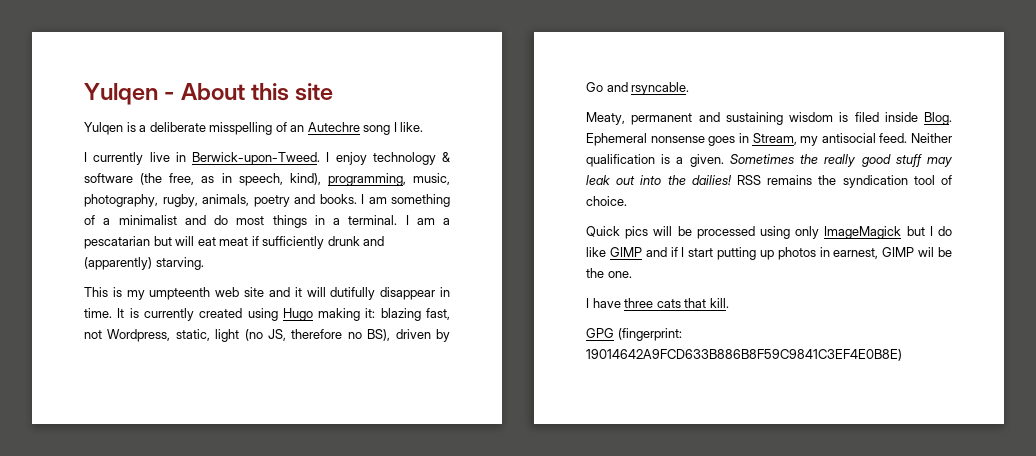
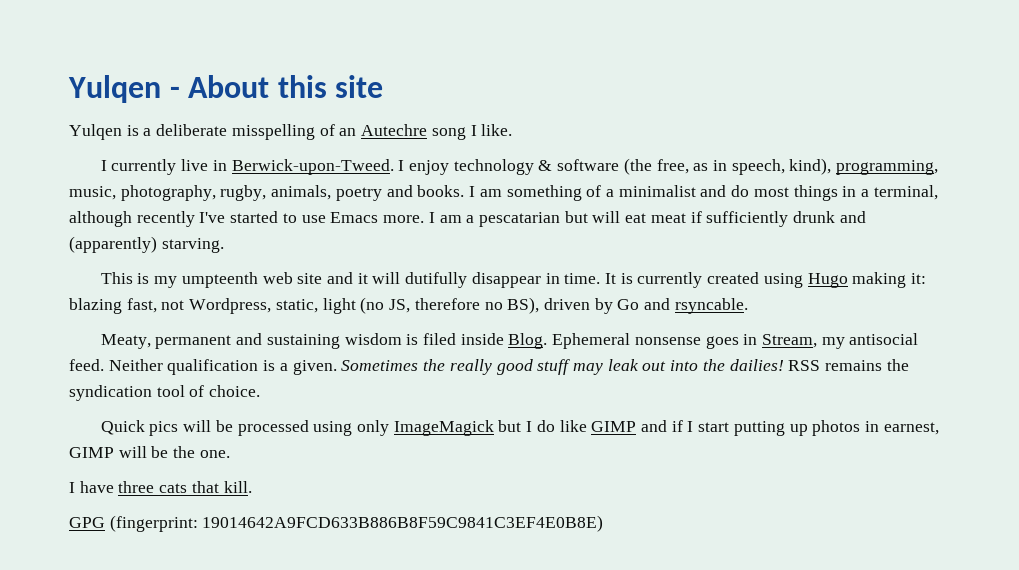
- I am something of a minimalist and do most things in a terminal.
+ I am something of a minimalist and do most things in a terminal, although recently I've started to use Emacs more.
- Quick pics will be processed using only ImageMagick but I do like GIMP and if I start putting up photos in earnest, GIMP wil be the one.
+ Quick pics will be processed using only ImageMagick but I do like GIMP and if I start putting up photos in earnest, GIMP will be the one.

